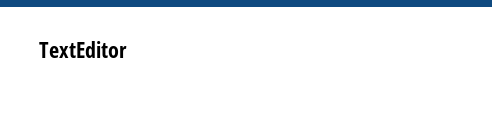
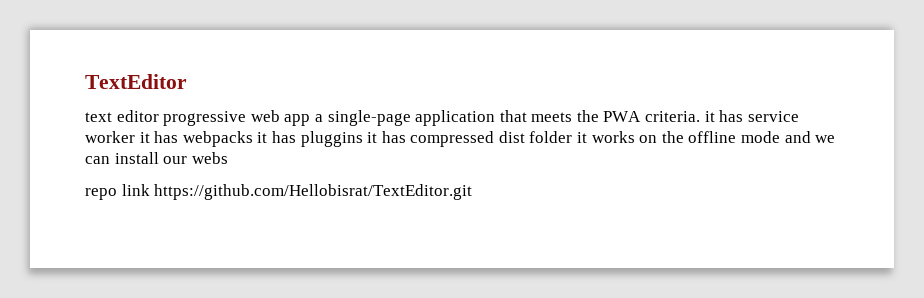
+ text editor progressive web app a single-page application that meets the PWA criteria. it has service worker it has webpacks it has pluggins it has compressed dist folder it works on the offline mode and we can install our webs
+ repo link https://github.com/Hellobisrat/TextEditor.git

